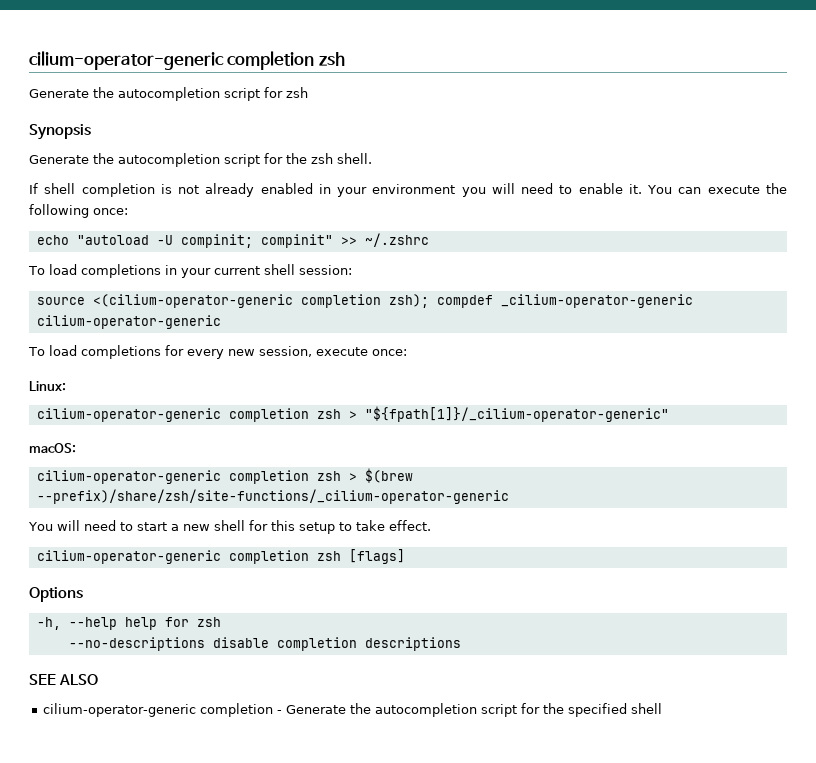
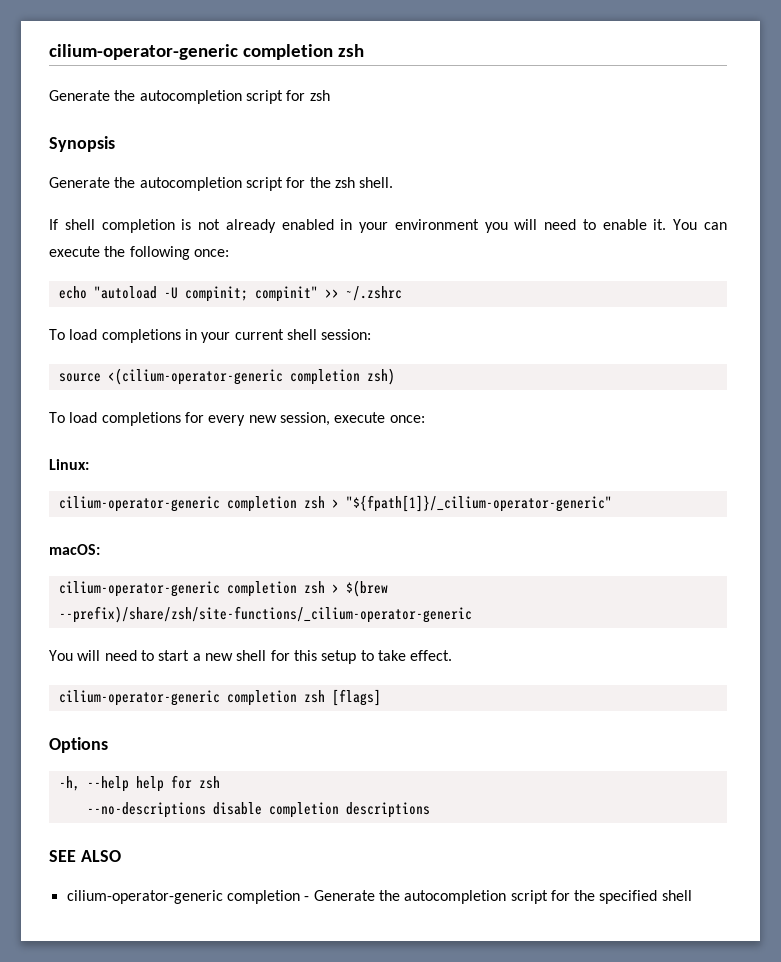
- source <(cilium-operator-generic completion zsh); compdef _cilium-operator-generic cilium-operator-generic
+ source <(cilium-operator-generic completion zsh)

